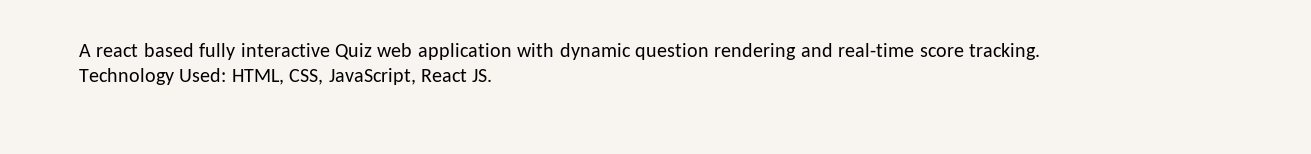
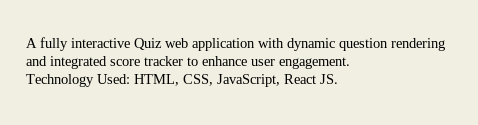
- A react based fully interactive Quiz web application with dynamic question rendering and real-time score tracking.
+ A fully interactive Quiz web application with dynamic question rendering and integrated score tracker to enhance user engagement.

